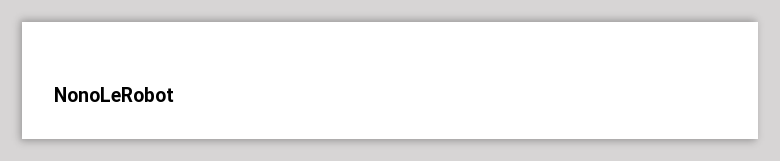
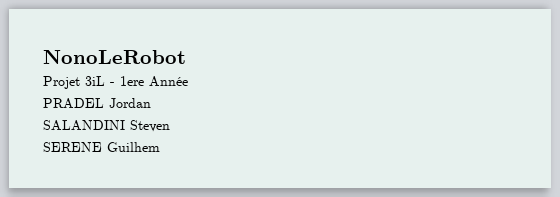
+ Projet 3iL - 1ere Année
+ PRADEL Jordan
+ SALANDINI Steven
+ SERENE Guilhem

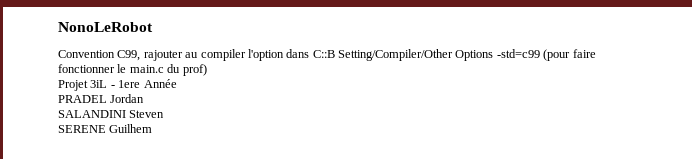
+ Convention C99, rajouter au compiler l'option dans C::B Setting/Compiler/Other Options -std=c99 (pour faire fonctionner le main.c du prof)

